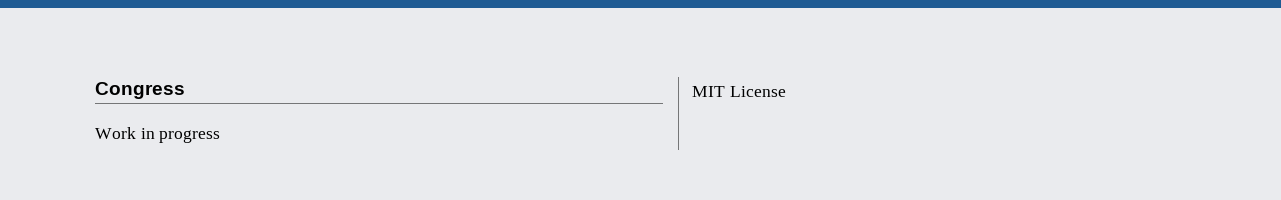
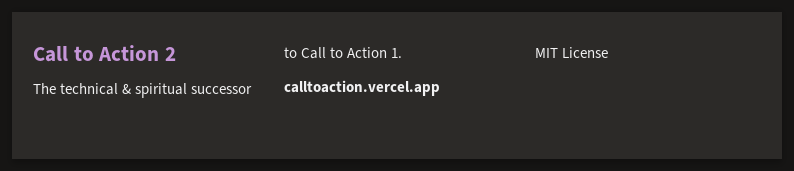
- Congress
- Work in progress
+ Call to Action 2
+ The technical & spiritual successor to Call to Action 1.
+ calltoaction.vercel.app

